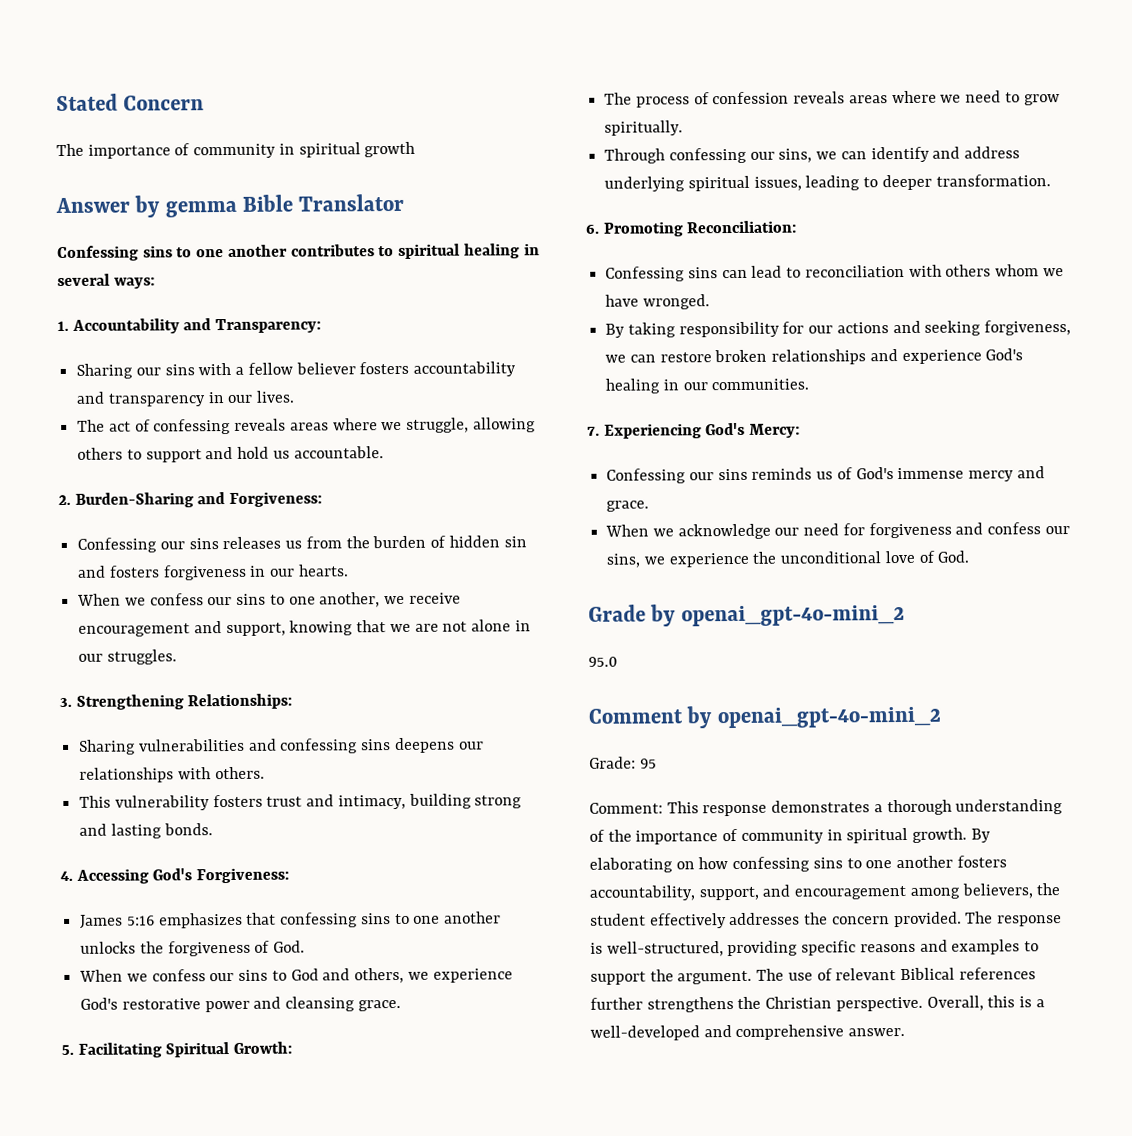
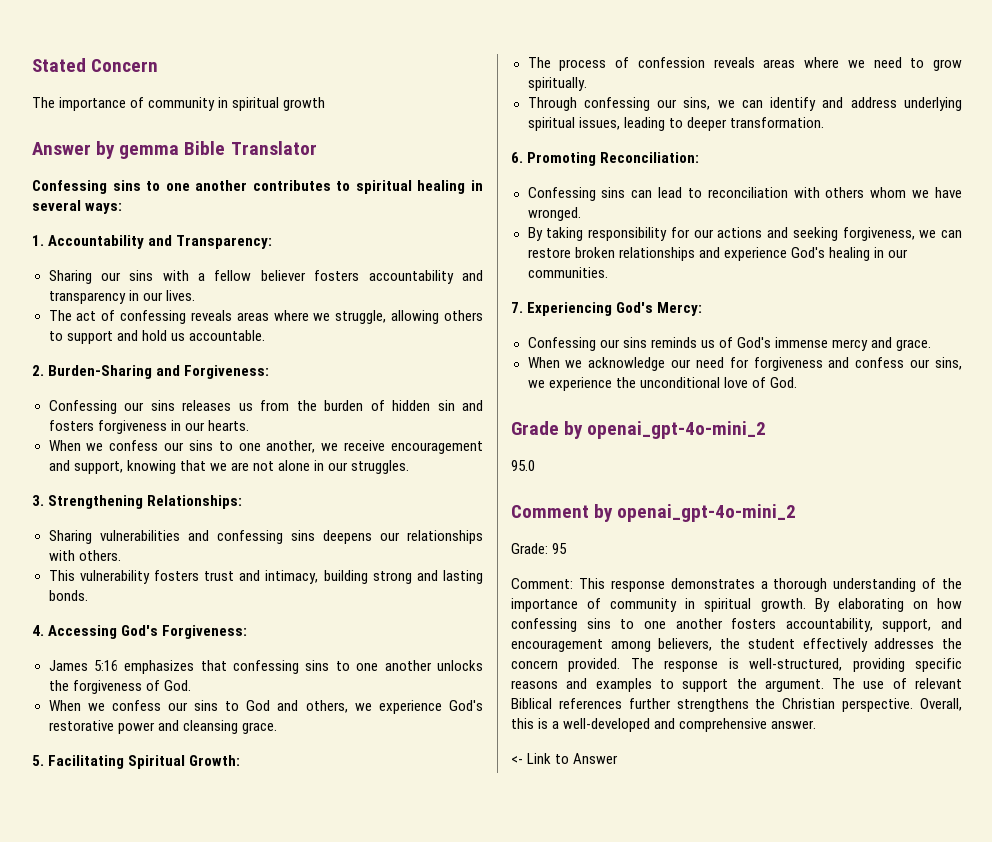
+ <- Link to Answer

